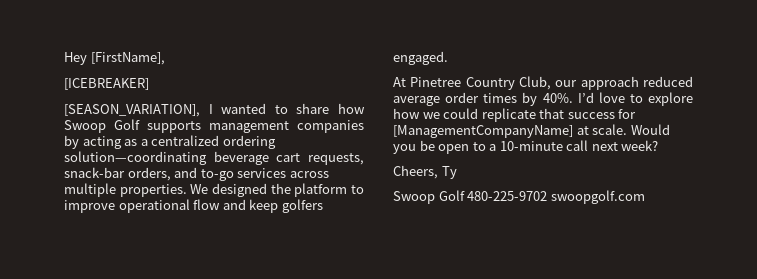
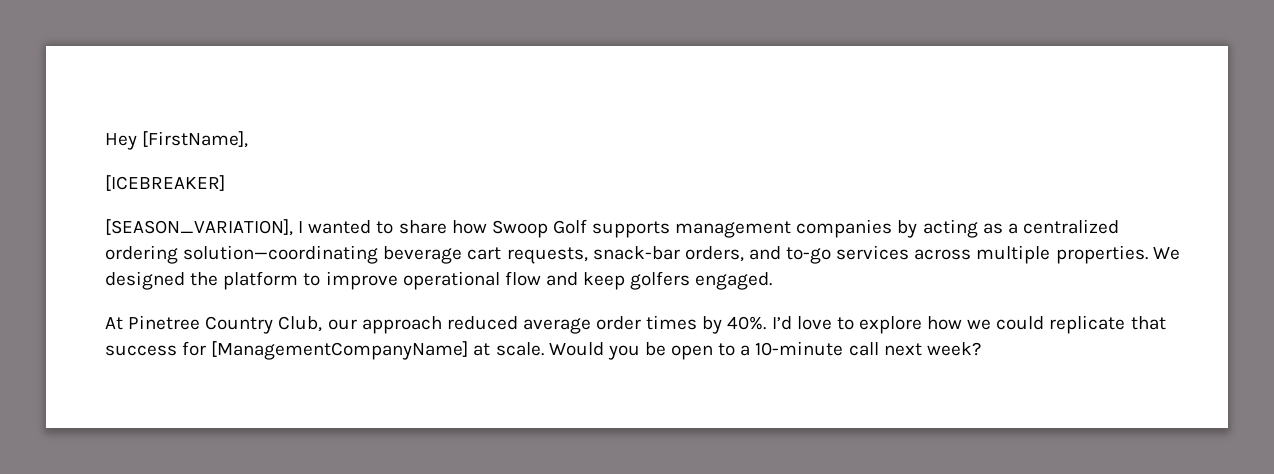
- Cheers, Ty
- Swoop Golf 480-225-9702 swoopgolf.com

